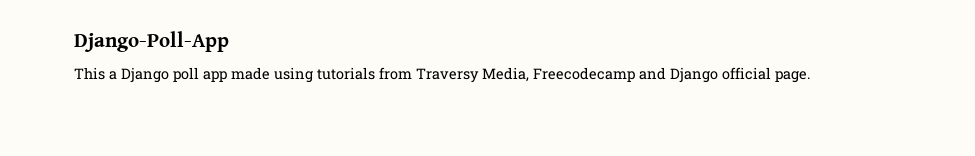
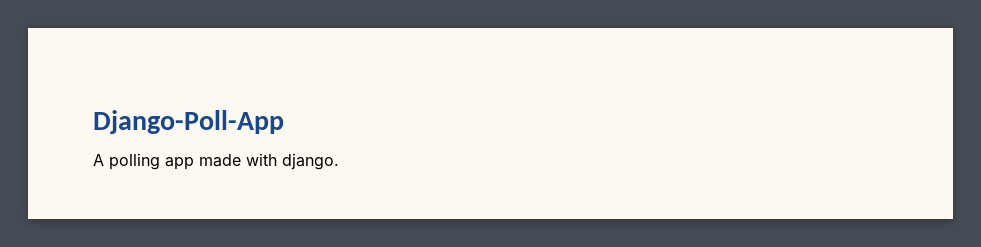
- This a Django poll app made using tutorials from Traversy Media, Freecodecamp and Django official page.
+ A polling app made with django.

